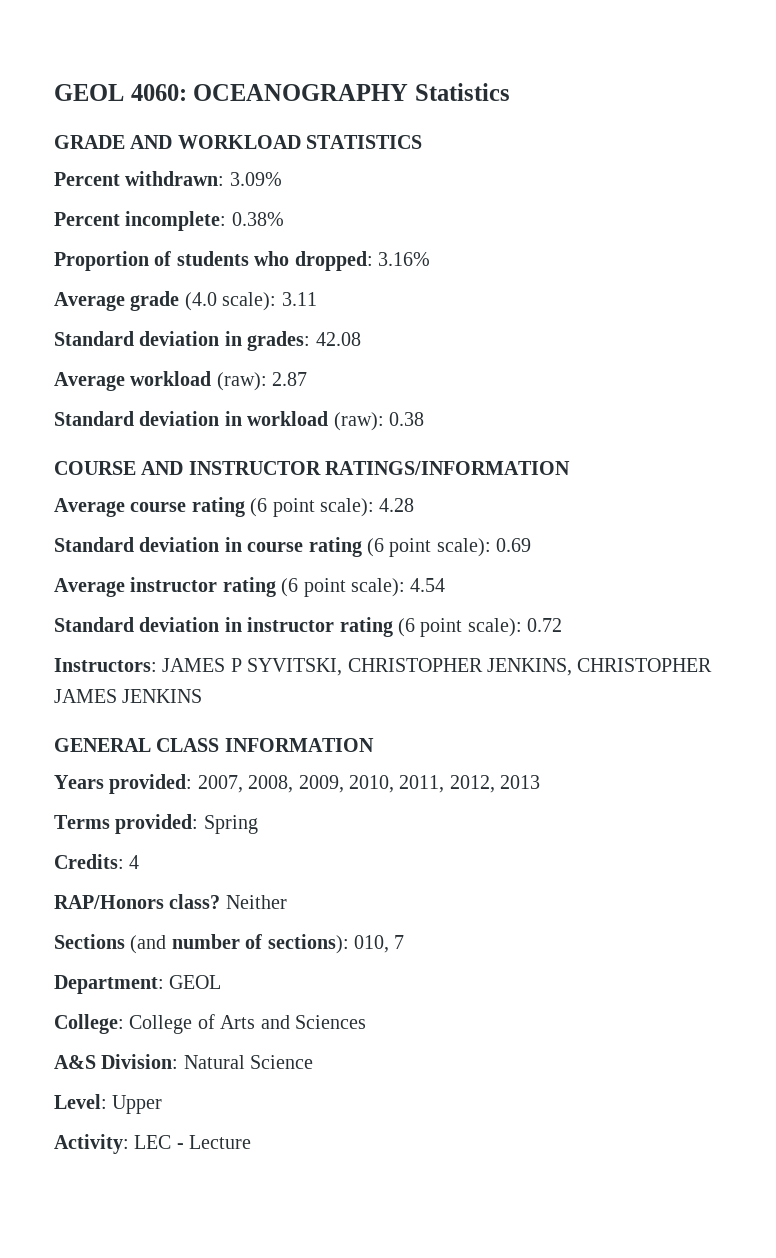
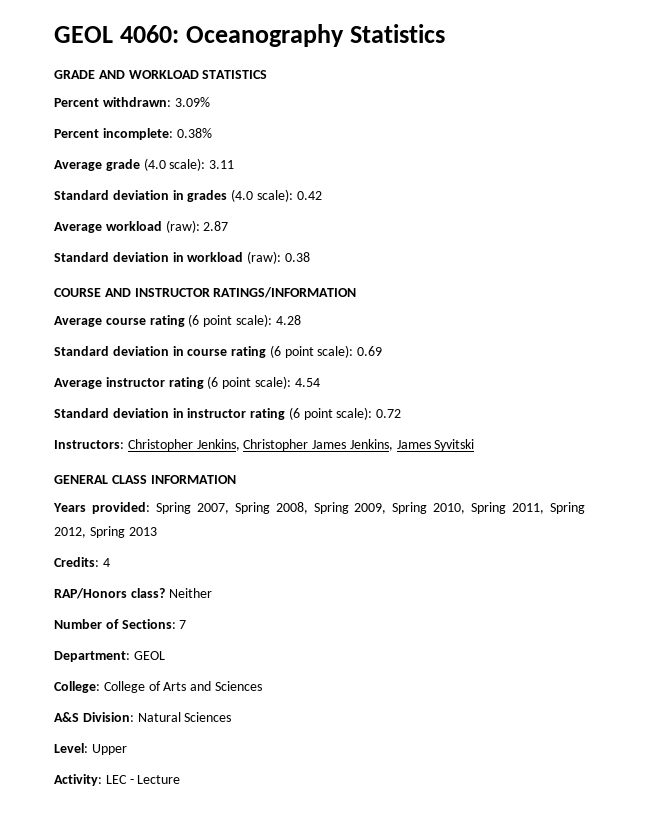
- GEOL 4060: OCEANOGRAPHY Statistics
+ GEOL 4060: Oceanography Statistics
- Proportion of students who dropped: 3.16%
- Standard deviation in grades: 42.08
+ Standard deviation in grades (4.0 scale): 0.42
- Instructors: JAMES P SYVITSKI, CHRISTOPHER JENKINS, CHRISTOPHER JAMES JENKINS
+ Instructors: Christopher Jenkins, Christopher James Jenkins, James Syvitski
- Years provided: 2007, 2008, 2009, 2010, 2011, 2012, 2013
- Terms provided: Spring
+ Years provided: Spring 2007, Spring 2008, Spring 2009, Spring 2010, Spring 2011, Spring 2012, Spring 2013
- Sections (and number of sections): 010, 7
+ Number of Sections: 7
- A&S Division: Natural Science
+ A&S Division: Natural Sciences

